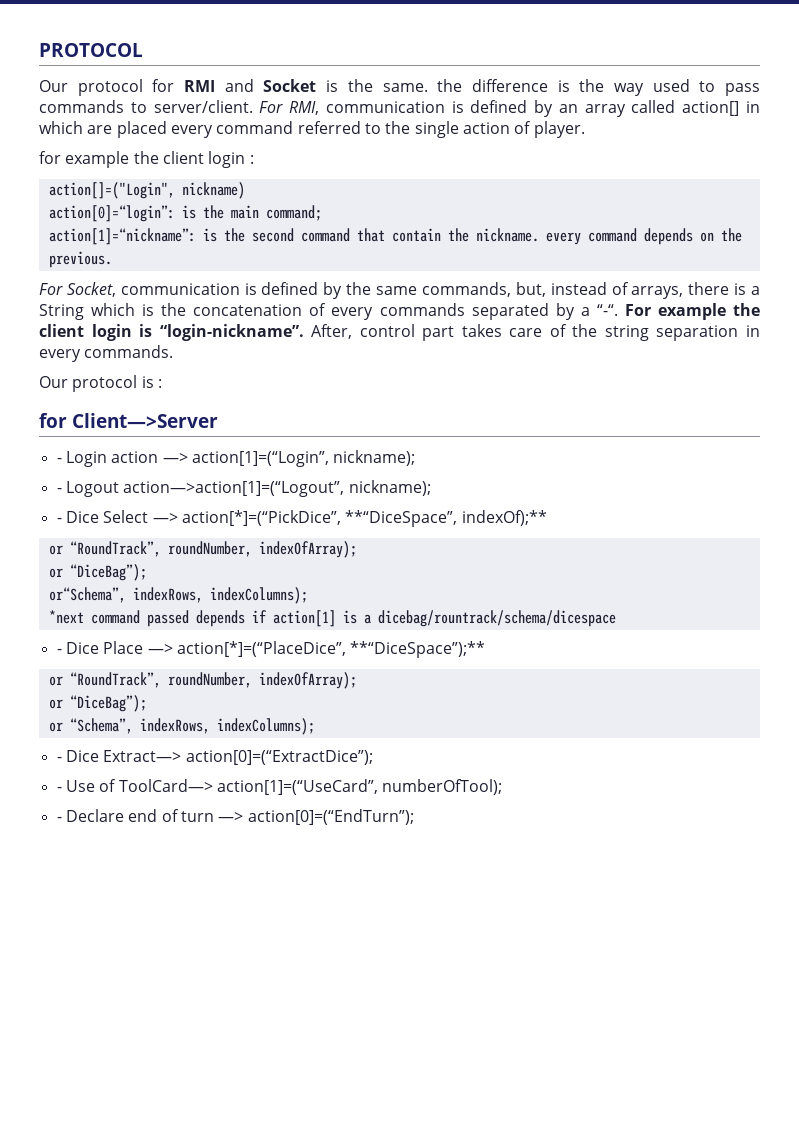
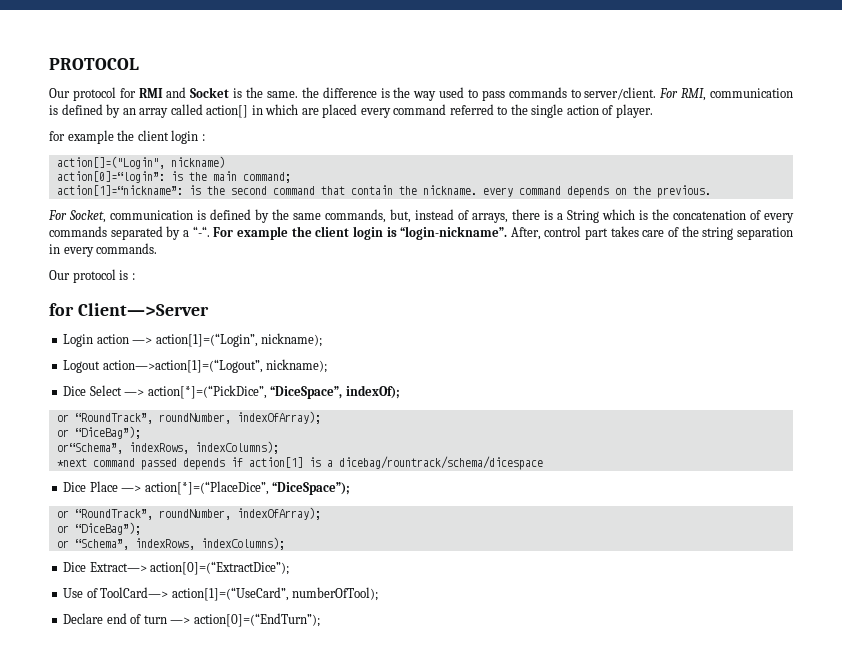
- - Login action —> action[1]=(“Login”, nickname);
+ Login action —> action[1]=(“Login”, nickname);
- - Logout action—>action[1]=(“Logout”, nickname);
+ Logout action—>action[1]=(“Logout”, nickname);
- - Dice Select —> action[*]=(“PickDice”, **“DiceSpace”, indexOf);**
+ Dice Select —> action[*]=(“PickDice”, “DiceSpace”, indexOf);
- - Dice Place —> action[*]=(“PlaceDice”, **“DiceSpace”);**
+ Dice Place —> action[*]=(“PlaceDice”, “DiceSpace”);
- - Dice Extract—> action[0]=(“ExtractDice”);
+ Dice Extract—> action[0]=(“ExtractDice”);
- - Use of ToolCard—> action[1]=(“UseCard”, numberOfTool);
+ Use of ToolCard—> action[1]=(“UseCard”, numberOfTool);
- - Declare end of turn —> action[0]=(“EndTurn”);
+ Declare end of turn —> action[0]=(“EndTurn”);

